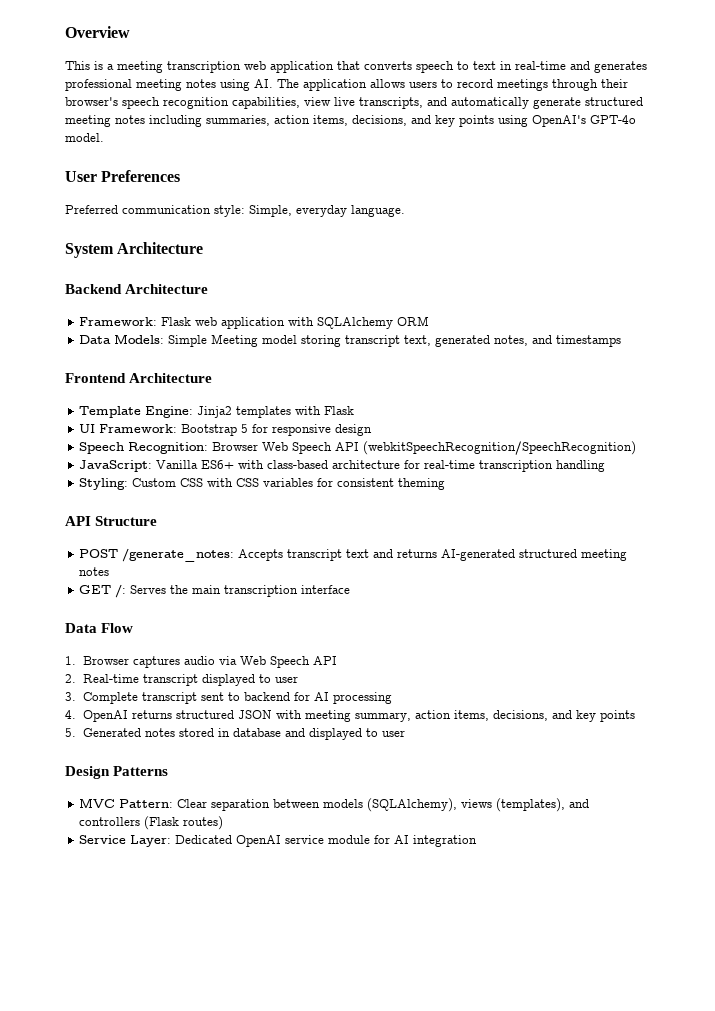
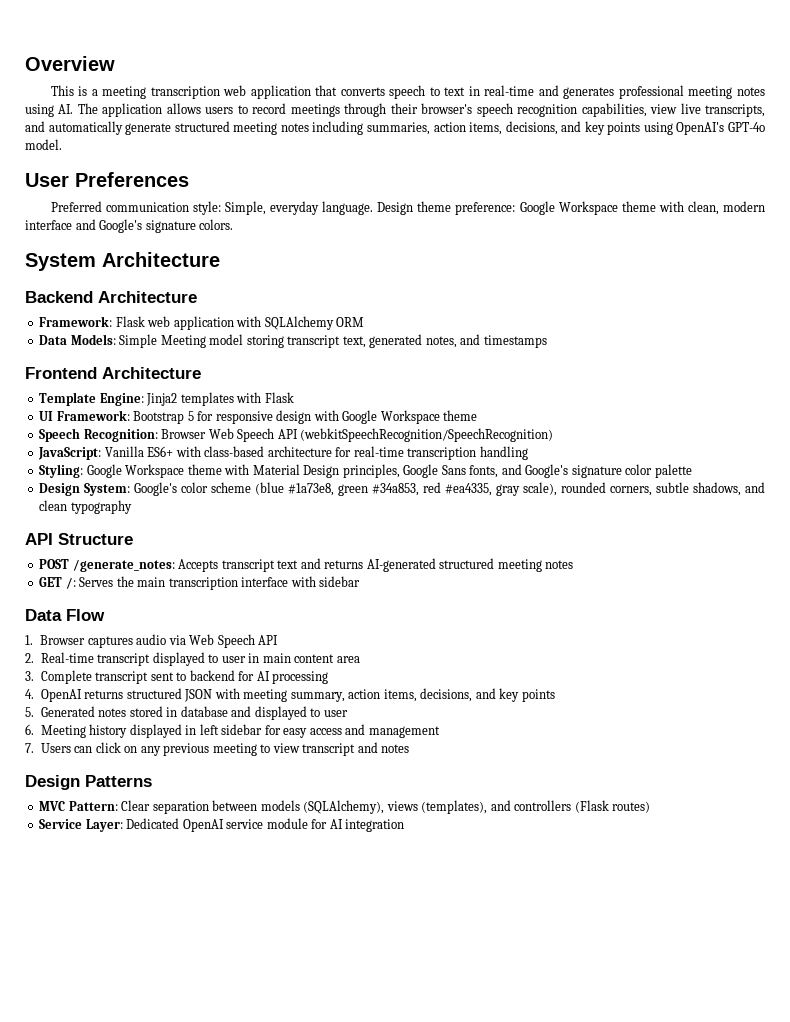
+ Design theme preference: Google Workspace theme with clean, modern interface and Google's signature colors.
- UI Framework: Bootstrap 5 for responsive design
+ UI Framework: Bootstrap 5 for responsive design with Google Workspace theme
- Styling: Custom CSS with CSS variables for consistent theming
+ Styling: Google Workspace theme with Material Design principles, Google Sans fonts, and Google's signature color palette
+ Design System: Google's color scheme (blue #1a73e8, green #34a853, red #ea4335, gray scale), rounded corners, subtle shadows, and clean typography
- GET /: Serves the main transcription interface
+ GET /: Serves the main transcription interface with sidebar
- 2. Real-time transcript displayed to user
+ 2. Real-time transcript displayed to user in main content area
+ 6. Meeting history displayed in left sidebar for easy access and management
+ 7. Users can click on any previous meeting to view transcript and notes

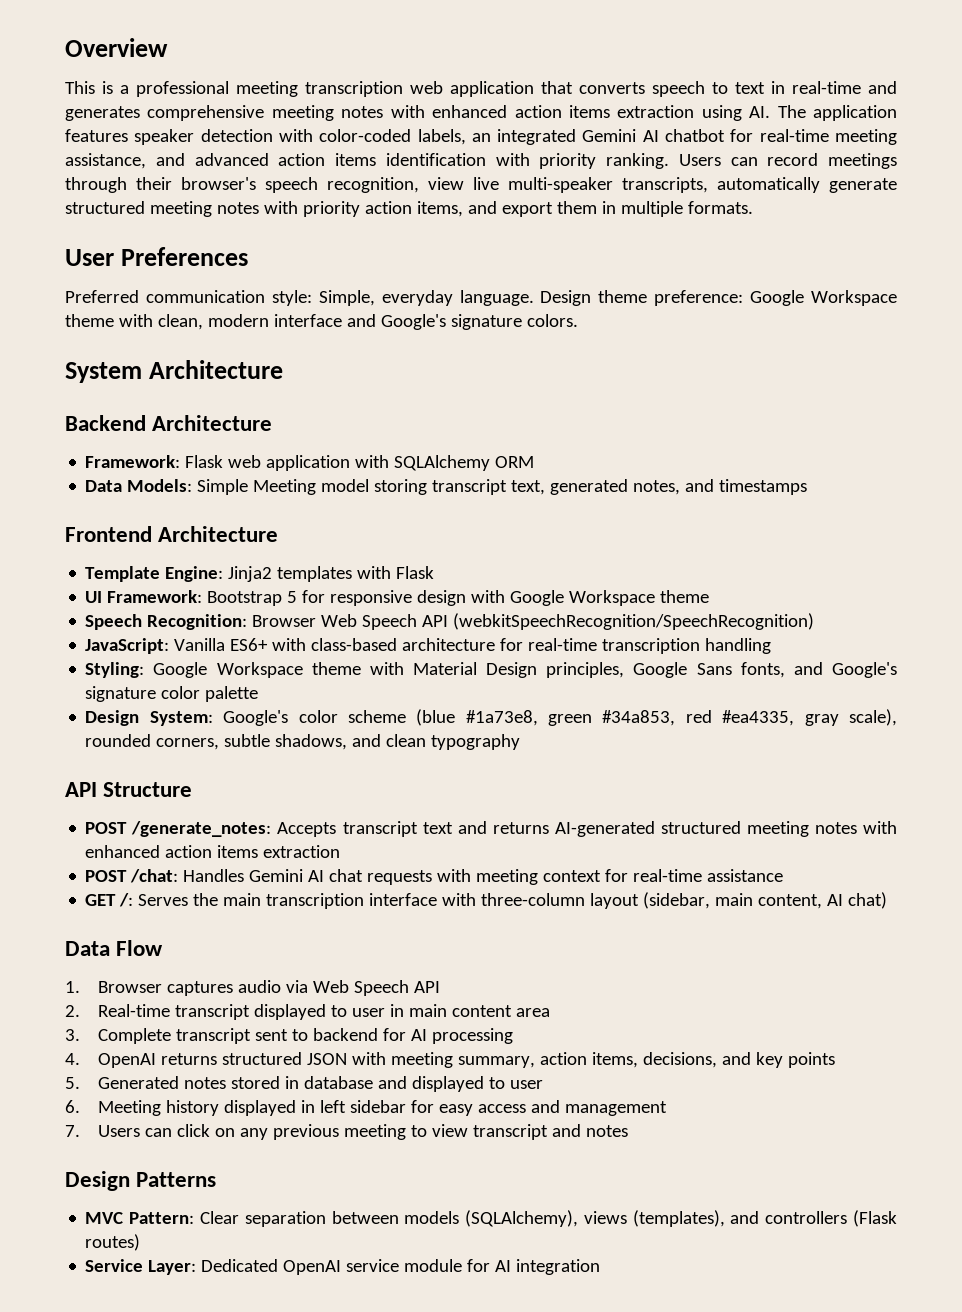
- This is a meeting transcription web application that converts speech to text in real-time and generates professional meeting notes using AI. The application allows users to record meetings through their browser's speech recognition capabilities, view live transcripts, and automatically generate structured meeting notes including summaries, action items, decisions, and key points using OpenAI's GPT-4o model.
+ This is a professional meeting transcription web application that converts speech to text in real-time and generates comprehensive meeting notes with enhanced action items extraction using AI. The application features speaker detection with color-coded labels, an integrated Gemini AI chatbot for real-time meeting assistance, and advanced action items identification with priority ranking. Users can record meetings through their browser's speech recognition, view live multi-speaker transcripts, automatically generate structured meeting notes with priority action items, and export them in multiple formats.
- POST /generate_notes: Accepts transcript text and returns AI-generated structured meeting notes
+ POST /generate_notes: Accepts transcript text and returns AI-generated structured meeting notes with enhanced action items extraction
+ POST /chat: Handles Gemini AI chat requests with meeting context for real-time assistance
- GET /: Serves the main transcription interface with sidebar
+ GET /: Serves the main transcription interface with three-column layout (sidebar, main content, AI chat)

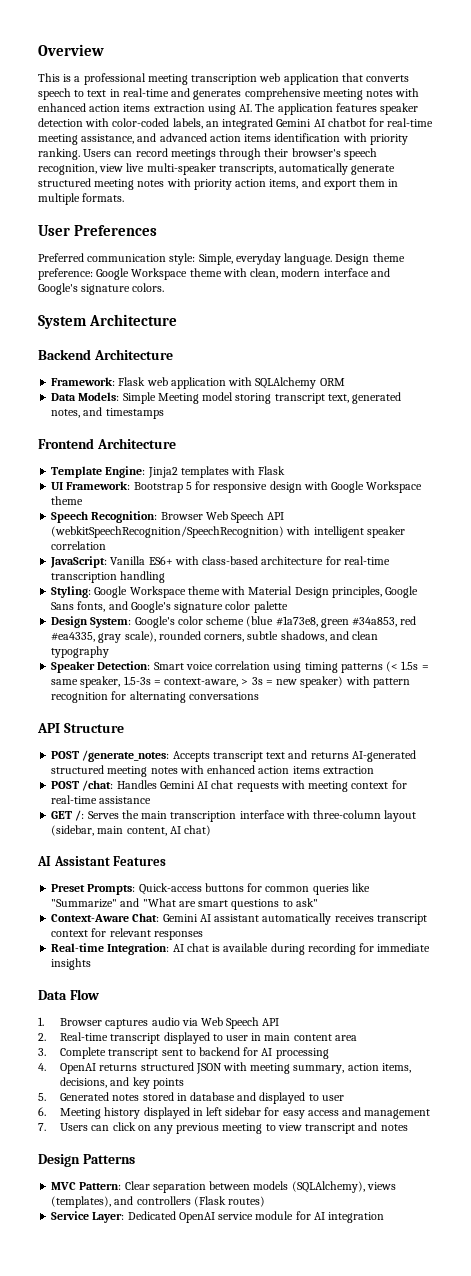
- Speech Recognition: Browser Web Speech API (webkitSpeechRecognition/SpeechRecognition)
+ Speech Recognition: Browser Web Speech API (webkitSpeechRecognition/SpeechRecognition) with intelligent speaker correlation
+ Speaker Detection: Smart voice correlation using timing patterns (< 1.5s = same speaker, 1.5-3s = context-aware, > 3s = new speaker) with pattern recognition for alternating conversations
+ AI Assistant Features
+ Preset Prompts: Quick-access buttons for common queries like "Summarize" and "What are smart questions to ask"
+ Context-Aware Chat: Gemini AI assistant automatically receives transcript context for relevant responses
+ Real-time Integration: AI chat is available during recording for immediate insights

